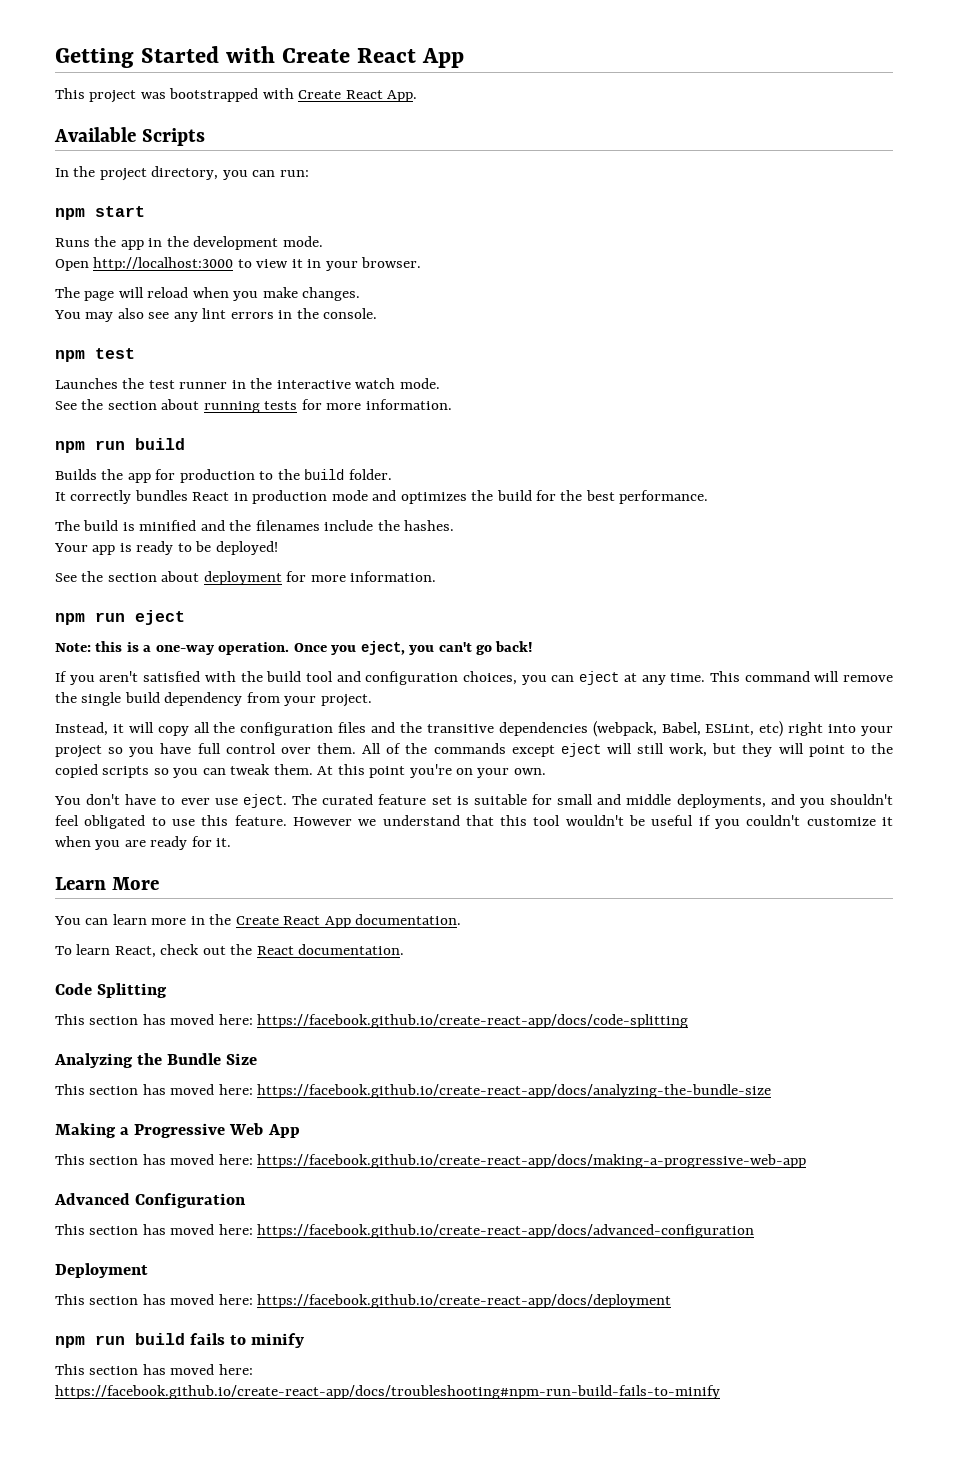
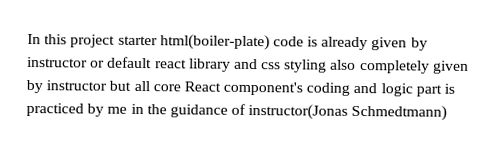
- Getting Started with Create React App
- This project was bootstrapped with Create React App.
- Available Scripts
- In the project directory, you can run:
- npm start
- Runs the app in the development mode.
- Open http://localhost:3000 to view it in your browser.
- The page will reload when you make changes.
- You may also see any lint errors in the console.
- npm test
- Launches the test runner in the interactive watch mode.
- See the section about running tests for more information.
- npm run build
- Builds the app for production to the build folder.
- It correctly bundles React in production mode and optimizes the build for the best performance.
- The build is minified and the filenames include the hashes.
- Your app is ready to be deployed!
- See the section about deployment for more information.
- npm run eject
- Note: this is a one-way operation. Once you eject, you can't go back!
- If you aren't satisfied with the build tool and configuration choices, you can eject at any time. This command will remove the single build dependency from your project.
- Instead, it will copy all the configuration files and the transitive dependencies (webpack, Babel, ESLint, etc) right into your project so you have full control over them. All of the commands except eject will still work, but they will point to the copied scripts so you can tweak them. At this point you're on your own.
- You don't have to ever use eject. The curated feature set is suitable for small and middle deployments, and you shouldn't feel obligated to use this feature. However we understand that this tool wouldn't be useful if you couldn't customize it when you are ready for it.
- Learn More
- You can learn more in the Create React App documentation.
- To learn React, check out the React documentation.
- Code Splitting
- This section has moved here: https://facebook.github.io/create-react-app/docs/code-splitting
- Analyzing the Bundle Size
- This section has moved here: https://facebook.github.io/create-react-app/docs/analyzing-the-bundle-size
- Making a Progressive Web App
- This section has moved here: https://facebook.github.io/create-react-app/docs/making-a-progressive-web-app
- Advanced Configuration
- This section has moved here: https://facebook.github.io/create-react-app/docs/advanced-configuration
- Deployment
- This section has moved here: https://facebook.github.io/create-react-app/docs/deployment
- npm run build fails to minify
- This section has moved here: https://facebook.github.io/create-react-app/docs/troubleshooting#npm-run-build-fails-to-minify
+ In this project starter html(boiler-plate) code is already given by instructor or default react library and css styling also completely given by instructor but all core React component's coding and logic part is practiced by me in the guidance of instructor(Jonas Schmedtmann)

